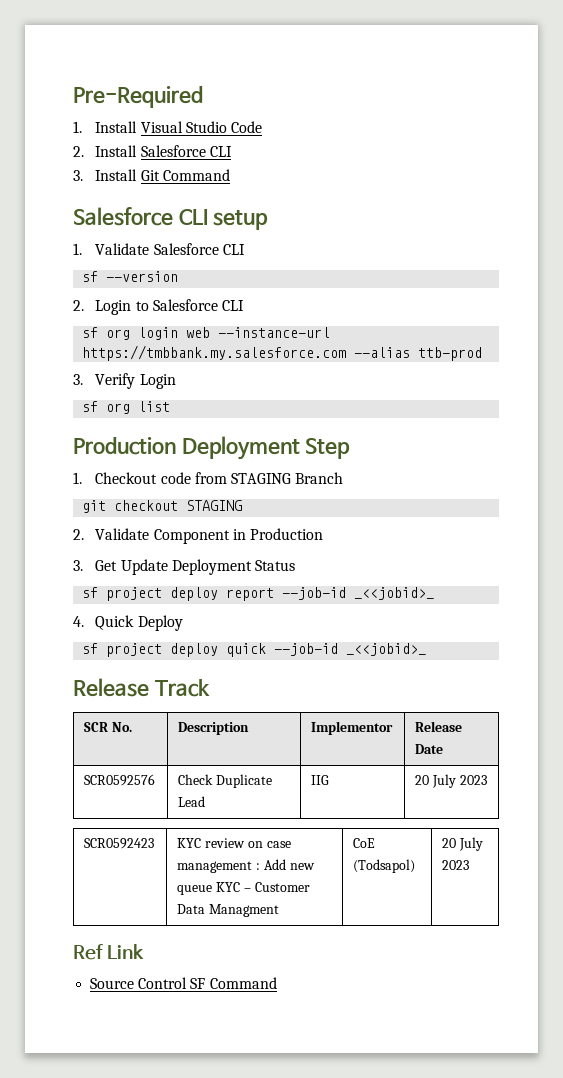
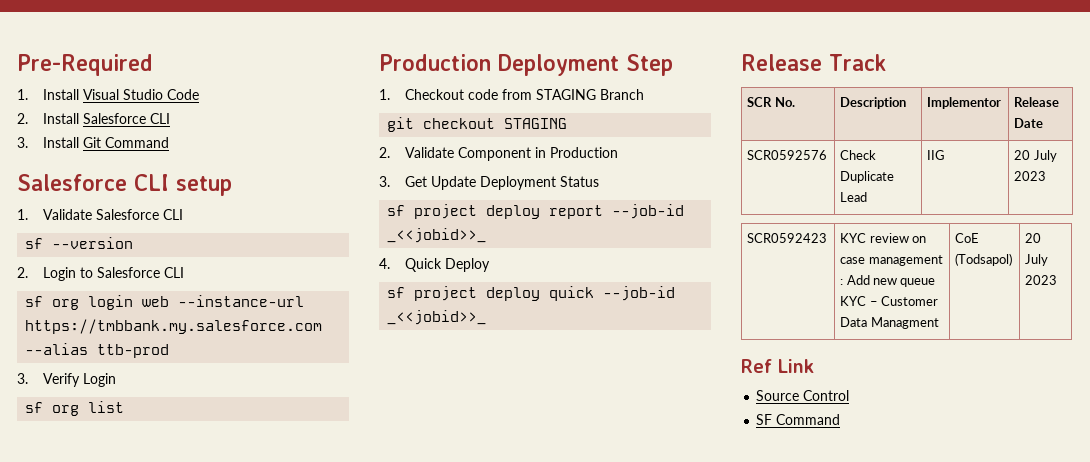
- sf project deploy report --job-id _<<jobid>_
+ sf project deploy report --job-id _<<jobid>>_
- sf project deploy quick --job-id _<<jobid>_
+ sf project deploy quick --job-id _<<jobid>>_
- Source Control SF Command
+ Source Control
+ SF Command

